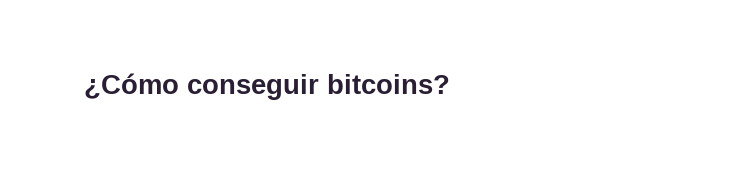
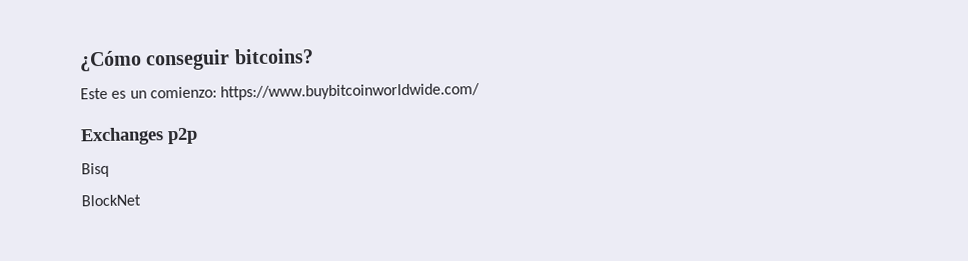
+ Este es un comienzo: https://www.buybitcoinworldwide.com/
+ Exchanges p2p
+ Bisq
+ BlockNet

